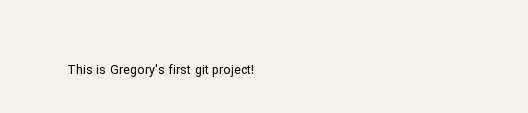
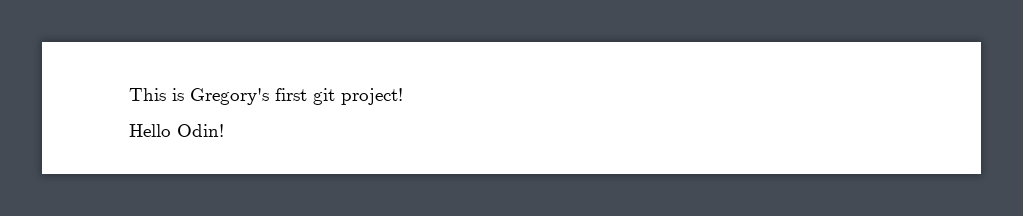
+ Hello Odin!

